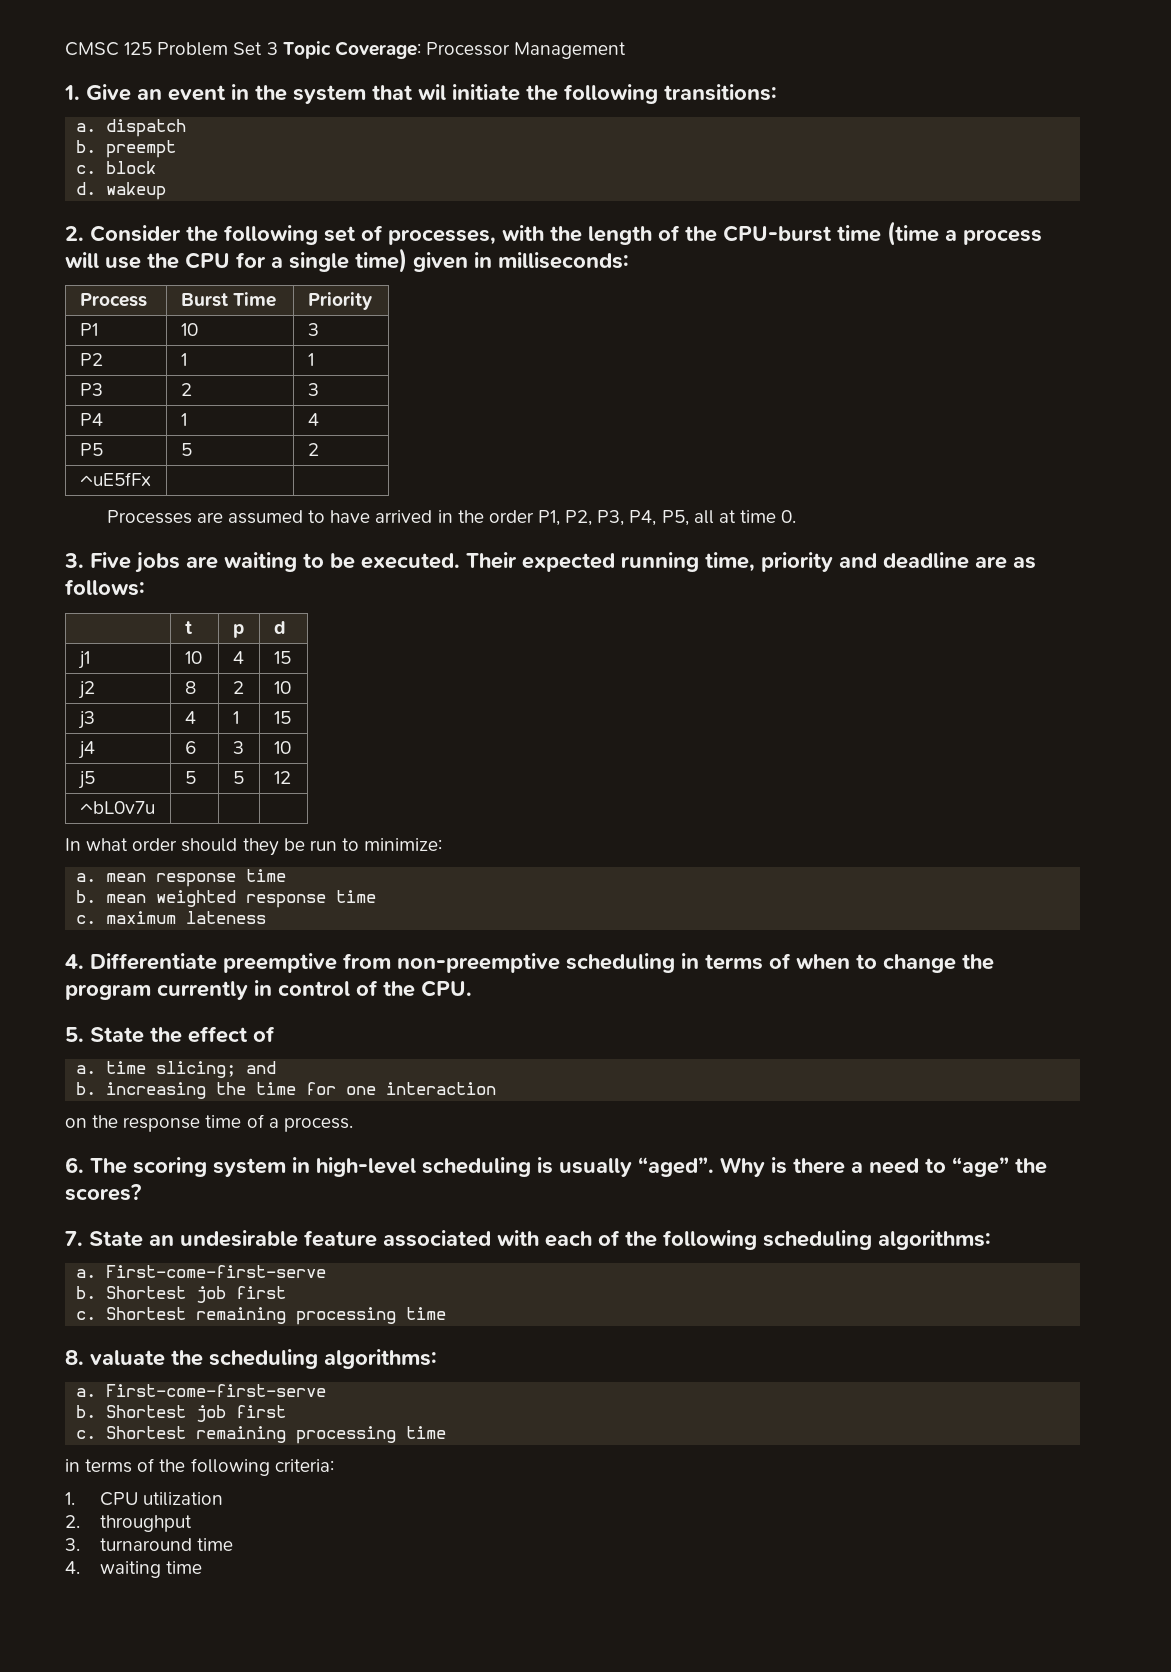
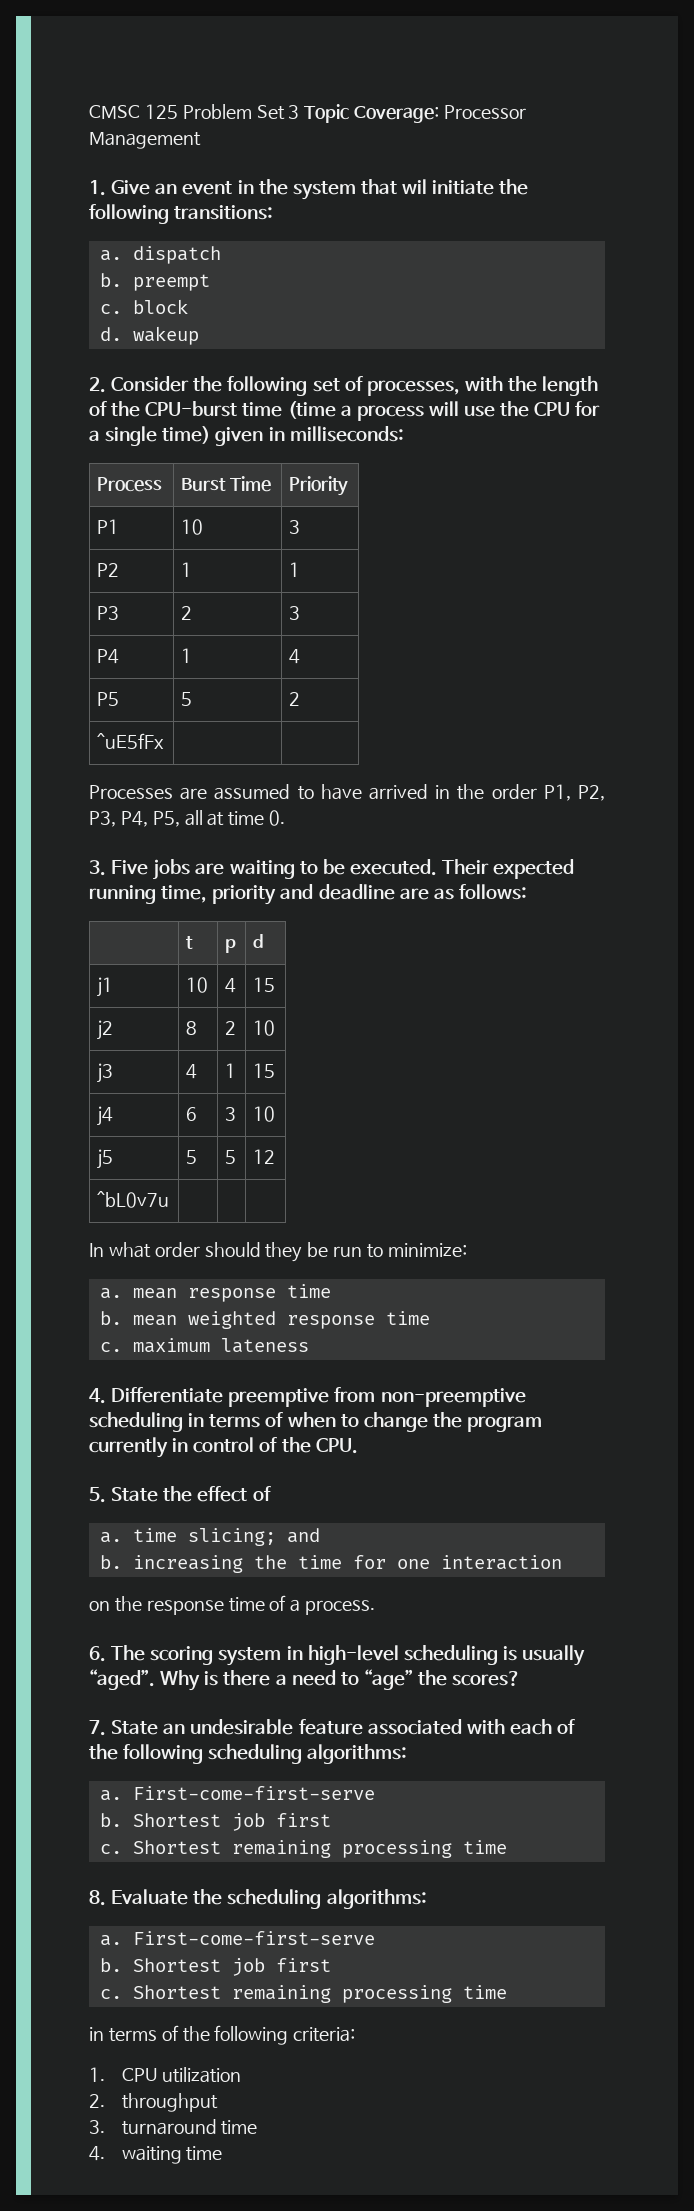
- 8. valuate the scheduling algorithms:
+ 8. Evaluate the scheduling algorithms:

